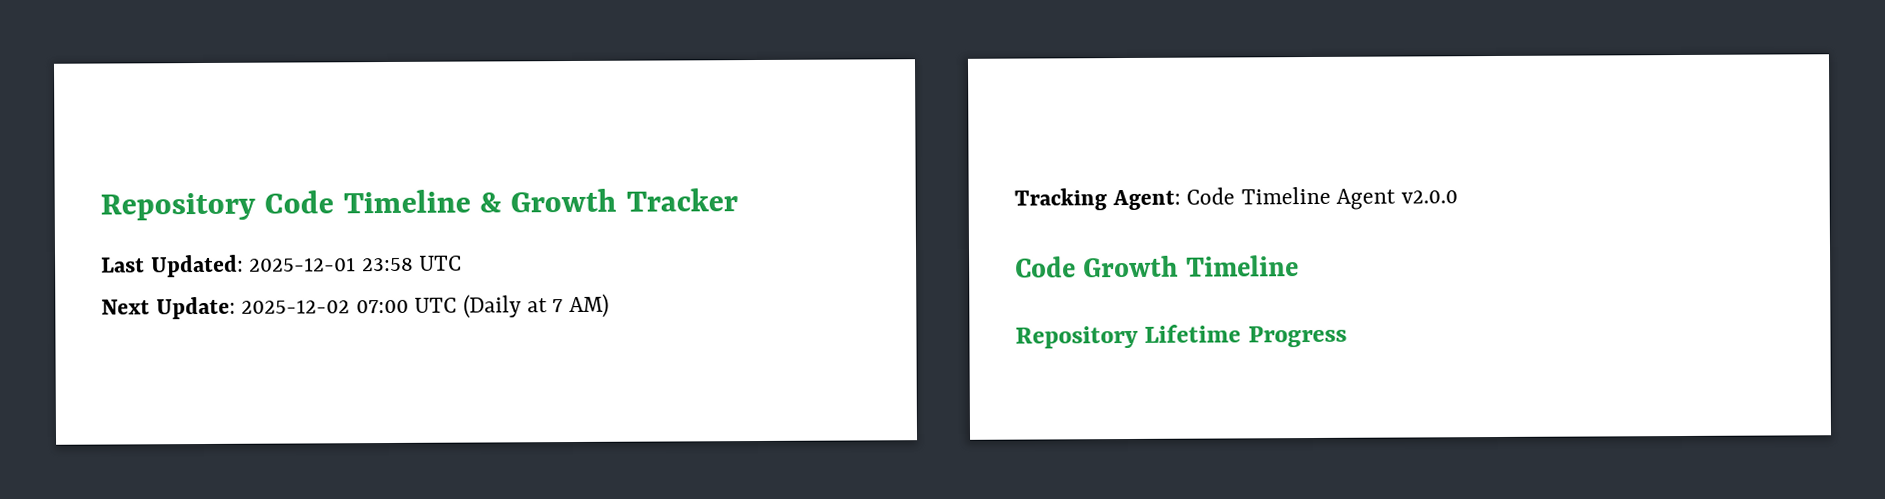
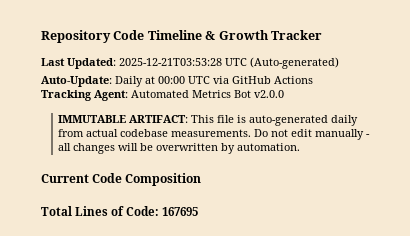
- Last Updated: 2025-12-01 23:58 UTC
- Next Update: 2025-12-02 07:00 UTC (Daily at 7 AM)
- Tracking Agent: Code Timeline Agent v2.0.0
- Code Growth Timeline
- Repository Lifetime Progress
+ Last Updated: 2025-12-21T03:53:28 UTC (Auto-generated)
+ Auto-Update: Daily at 00:00 UTC via GitHub Actions
+ Tracking Agent: Automated Metrics Bot v2.0.0
+ IMMUTABLE ARTIFACT: This file is auto-generated daily from actual codebase measurements. Do not edit manually - all changes will be overwritten by automation.
+ Current Code Composition
+ Total Lines of Code: 167695

